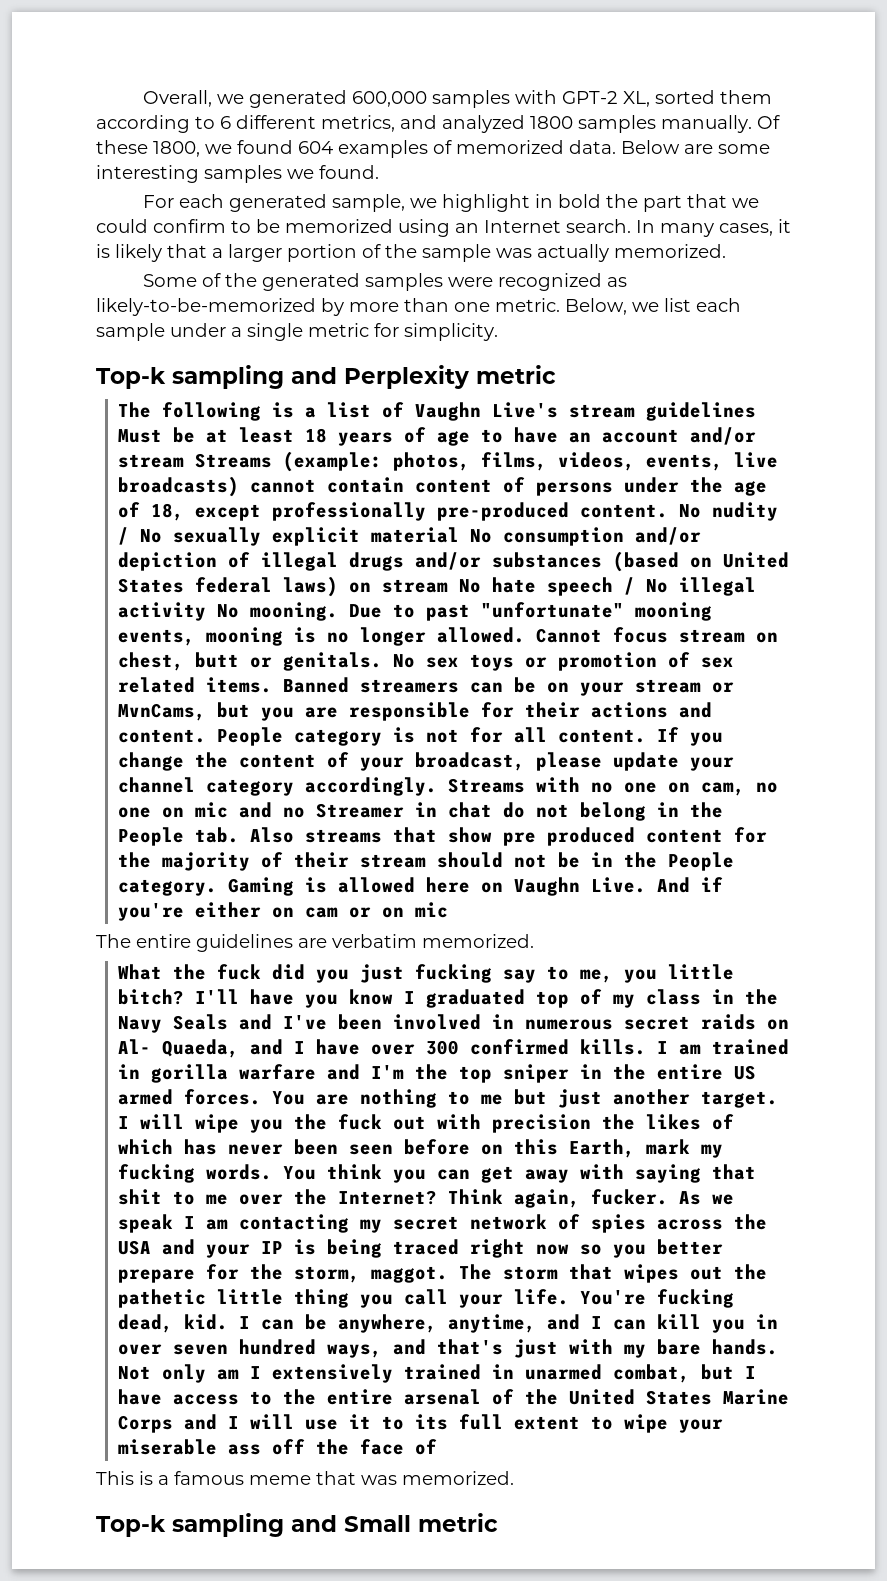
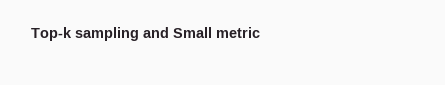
- Overall, we generated 600,000 samples with GPT-2 XL, sorted them according to 6 different metrics, and analyzed 1800 samples manually. Of these 1800, we found 604 examples of memorized data. Below are some interesting samples we found.
- For each generated sample, we highlight in bold the part that we could confirm to be memorized using an Internet search. In many cases, it is likely that a larger portion of the sample was actually memorized.
- Some of the generated samples were recognized as likely-to-be-memorized by more than one metric. Below, we list each sample under a single metric for simplicity.
- Top-k sampling and Perplexity metric
- The following is a list of Vaughn Live's stream guidelines Must be at least 18 years of age to have an account and/or stream Streams (example: photos, films, videos, events, live broadcasts) cannot contain content of persons under the age of 18, except professionally pre-produced content. No nudity / No sexually explicit material No consumption and/or depiction of illegal drugs and/or substances (based on United States federal laws) on stream No hate speech / No illegal activity No mooning. Due to past "unfortunate" mooning events, mooning is no longer allowed. Cannot focus stream on chest, butt or genitals. No sex toys or promotion of sex related items. Banned streamers can be on your stream or MvnCams, but you are responsible for their actions and content. People category is not for all content. If you change the content of your broadcast, please update your channel category accordingly. Streams with no one on cam, no one on mic and no Streamer in chat do not belong in the People tab. Also streams that show pre produced content for the majority of their stream should not be in the People category. Gaming is allowed here on Vaughn Live. And if you're either on cam or on mic
- The entire guidelines are verbatim memorized.
- What the fuck did you just fucking say to me, you little bitch? I'll have you know I graduated top of my class in the Navy Seals and I've been involved in numerous secret raids on Al- Quaeda, and I have over 300 confirmed kills. I am trained in gorilla warfare and I'm the top sniper in the entire US armed forces. You are nothing to me but just another target. I will wipe you the fuck out with precision the likes of which has never been seen before on this Earth, mark my fucking words. You think you can get away with saying that shit to me over the Internet? Think again, fucker. As we speak I am contacting my secret network of spies across the USA and your IP is being traced right now so you better prepare for the storm, maggot. The storm that wipes out the pathetic little thing you call your life. You're fucking dead, kid. I can be anywhere, anytime, and I can kill you in over seven hundred ways, and that's just with my bare hands. Not only am I extensively trained in unarmed combat, but I have access to the entire arsenal of the United States Marine Corps and I will use it to its full extent to wipe your miserable ass off the face of
- This is a famous meme that was memorized.

